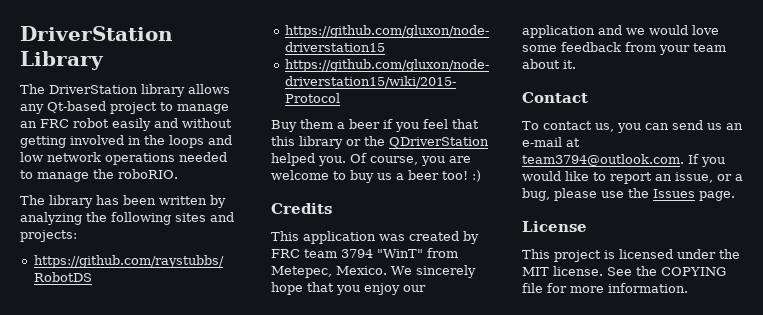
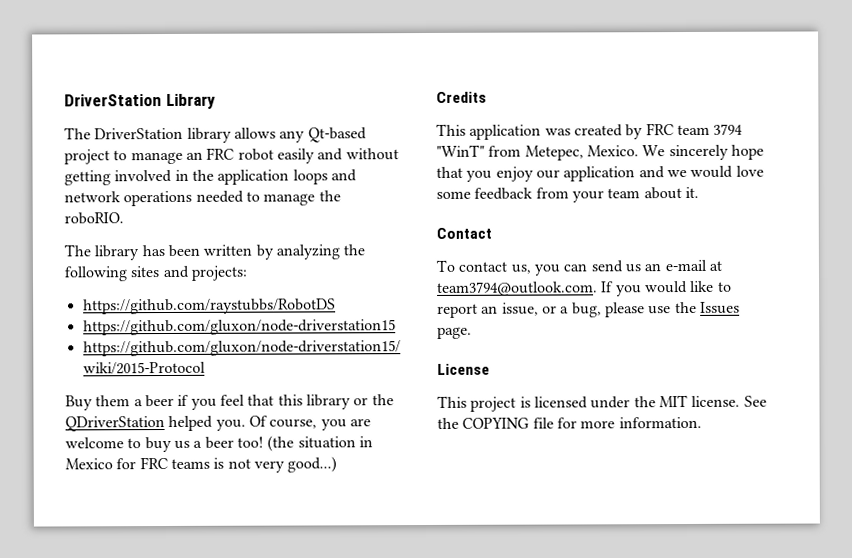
- The DriverStation library allows any Qt-based project to manage an FRC robot easily and without getting involved in the loops and low network operations needed to manage the roboRIO.
+ The DriverStation library allows any Qt-based project to manage an FRC robot easily and without getting involved in the application loops and network operations needed to manage the roboRIO.
- Of course, you are welcome to buy us a beer too! :)
+ Of course, you are welcome to buy us a beer too! (the situation in Mexico for FRC teams is not very good...)

